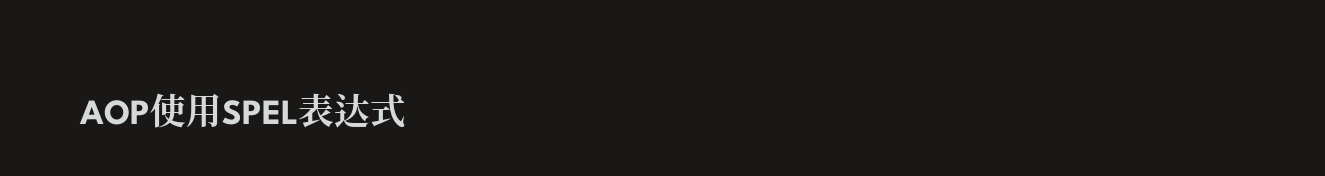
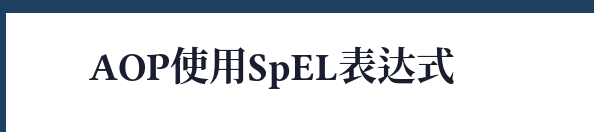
- AOP使用SPEL表达式
+ AOP使用SpEL表达式

